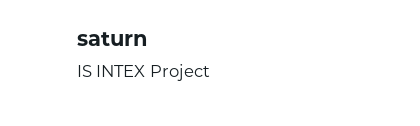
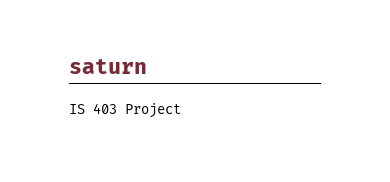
- IS INTEX Project
+ IS 403 Project

